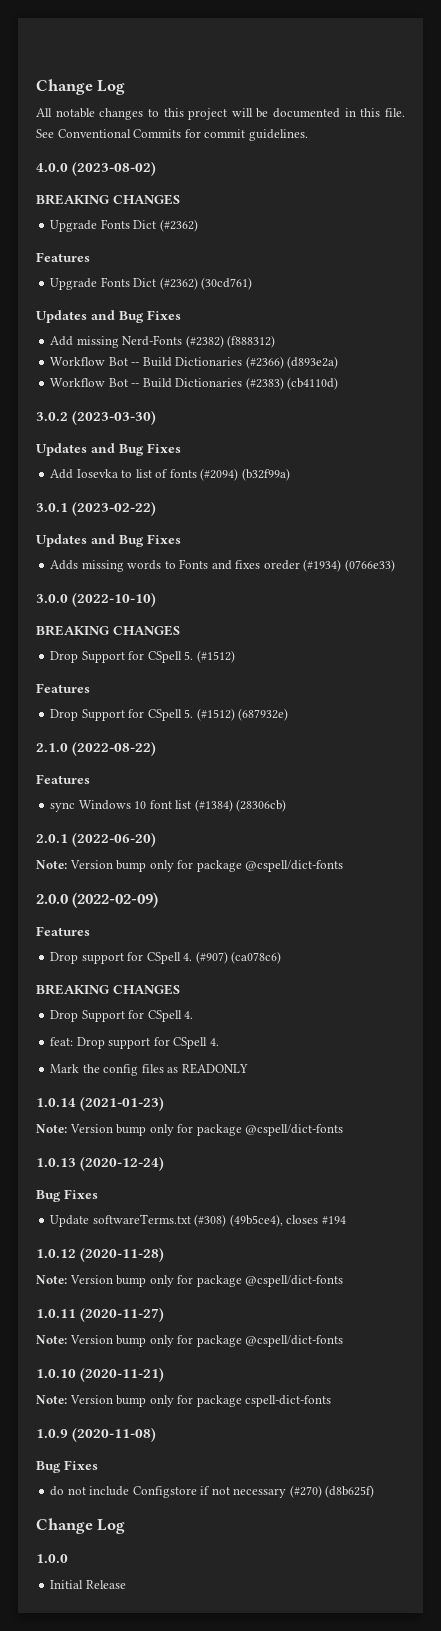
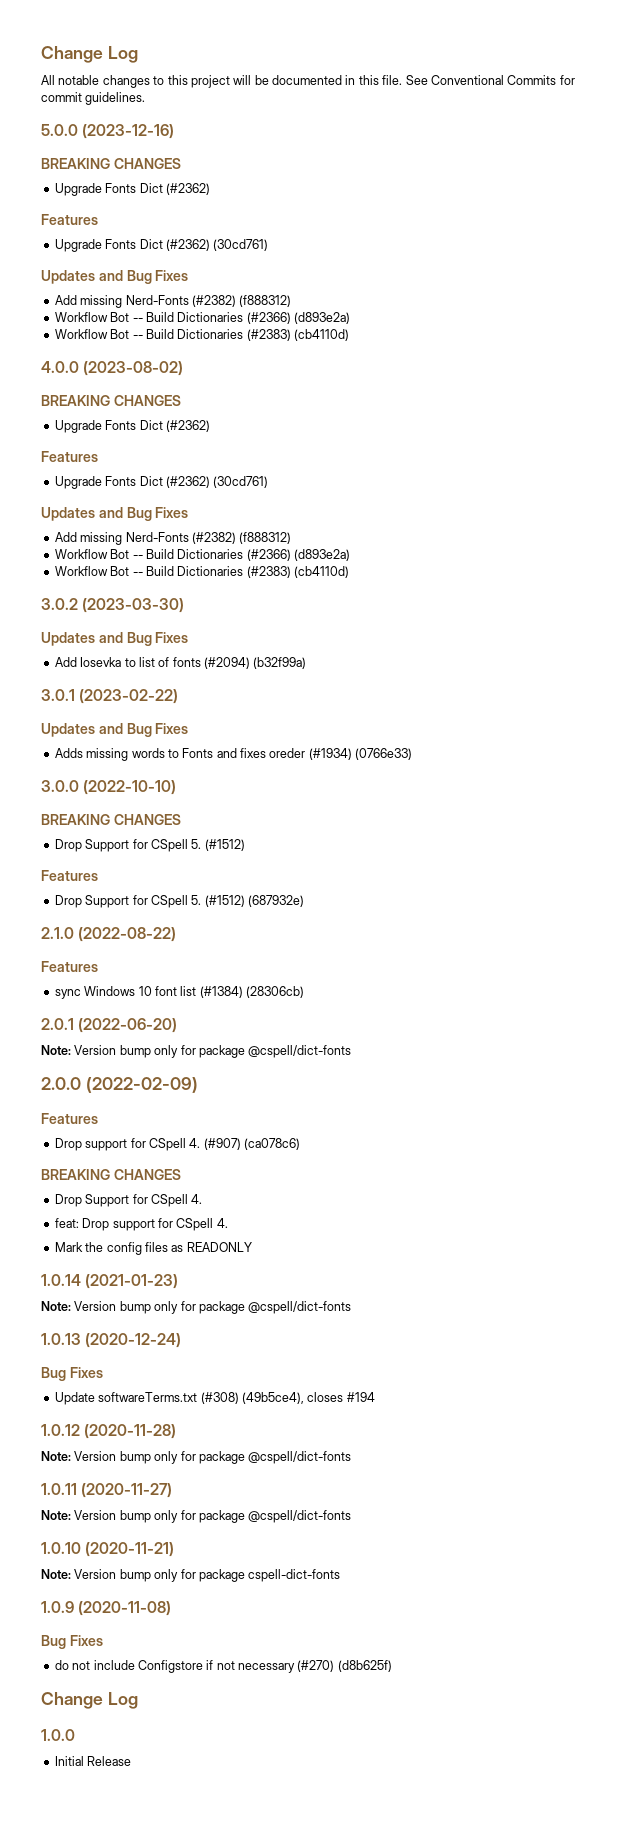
+ 5.0.0 (2023-12-16)
+ BREAKING CHANGES
+ Upgrade Fonts Dict (#2362)
+ Features
+ Upgrade Fonts Dict (#2362) (30cd761)
+ Updates and Bug Fixes
+ Add missing Nerd-Fonts (#2382) (f888312)
+ Workflow Bot -- Build Dictionaries (#2366) (d893e2a)
+ Workflow Bot -- Build Dictionaries (#2383) (cb4110d)

